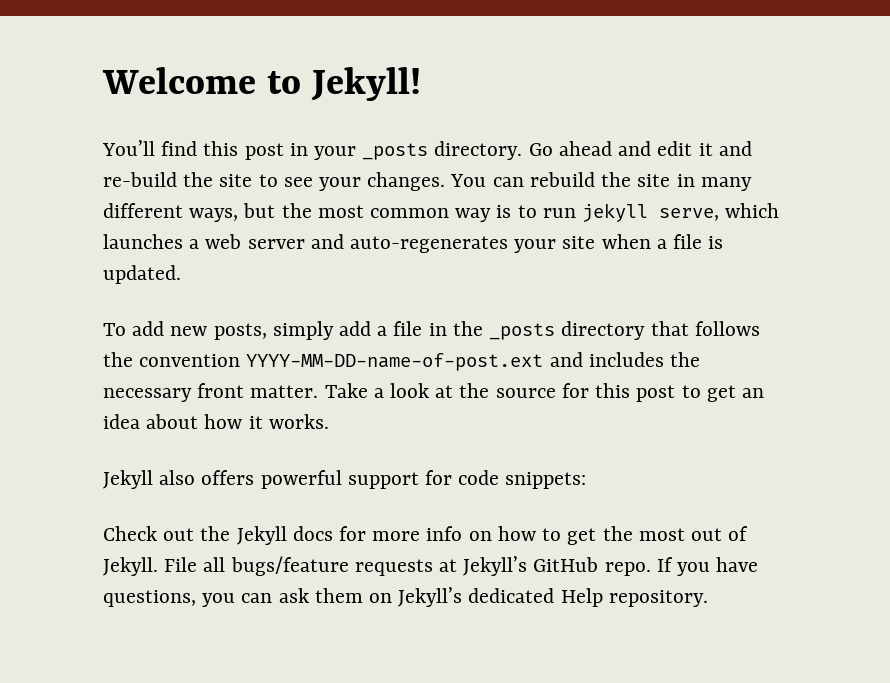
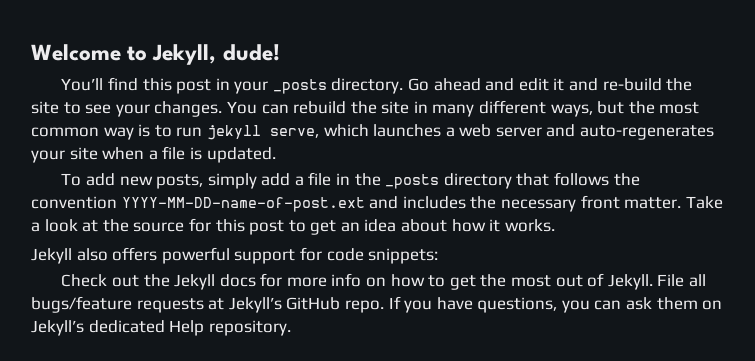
- Welcome to Jekyll!
+ Welcome to Jekyll, dude!

